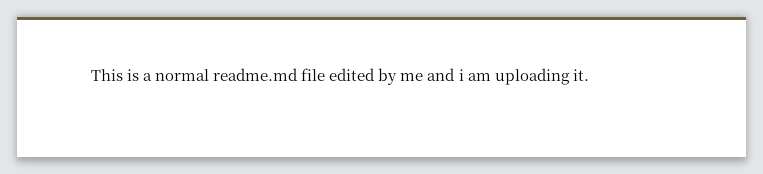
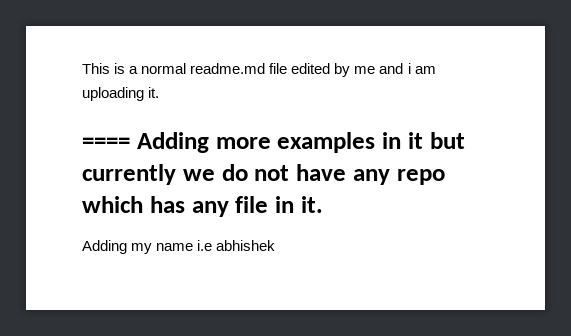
+ ==== Adding more examples in it but currently we do not have any repo which has any file in it.
+ Adding my name i.e abhishek

